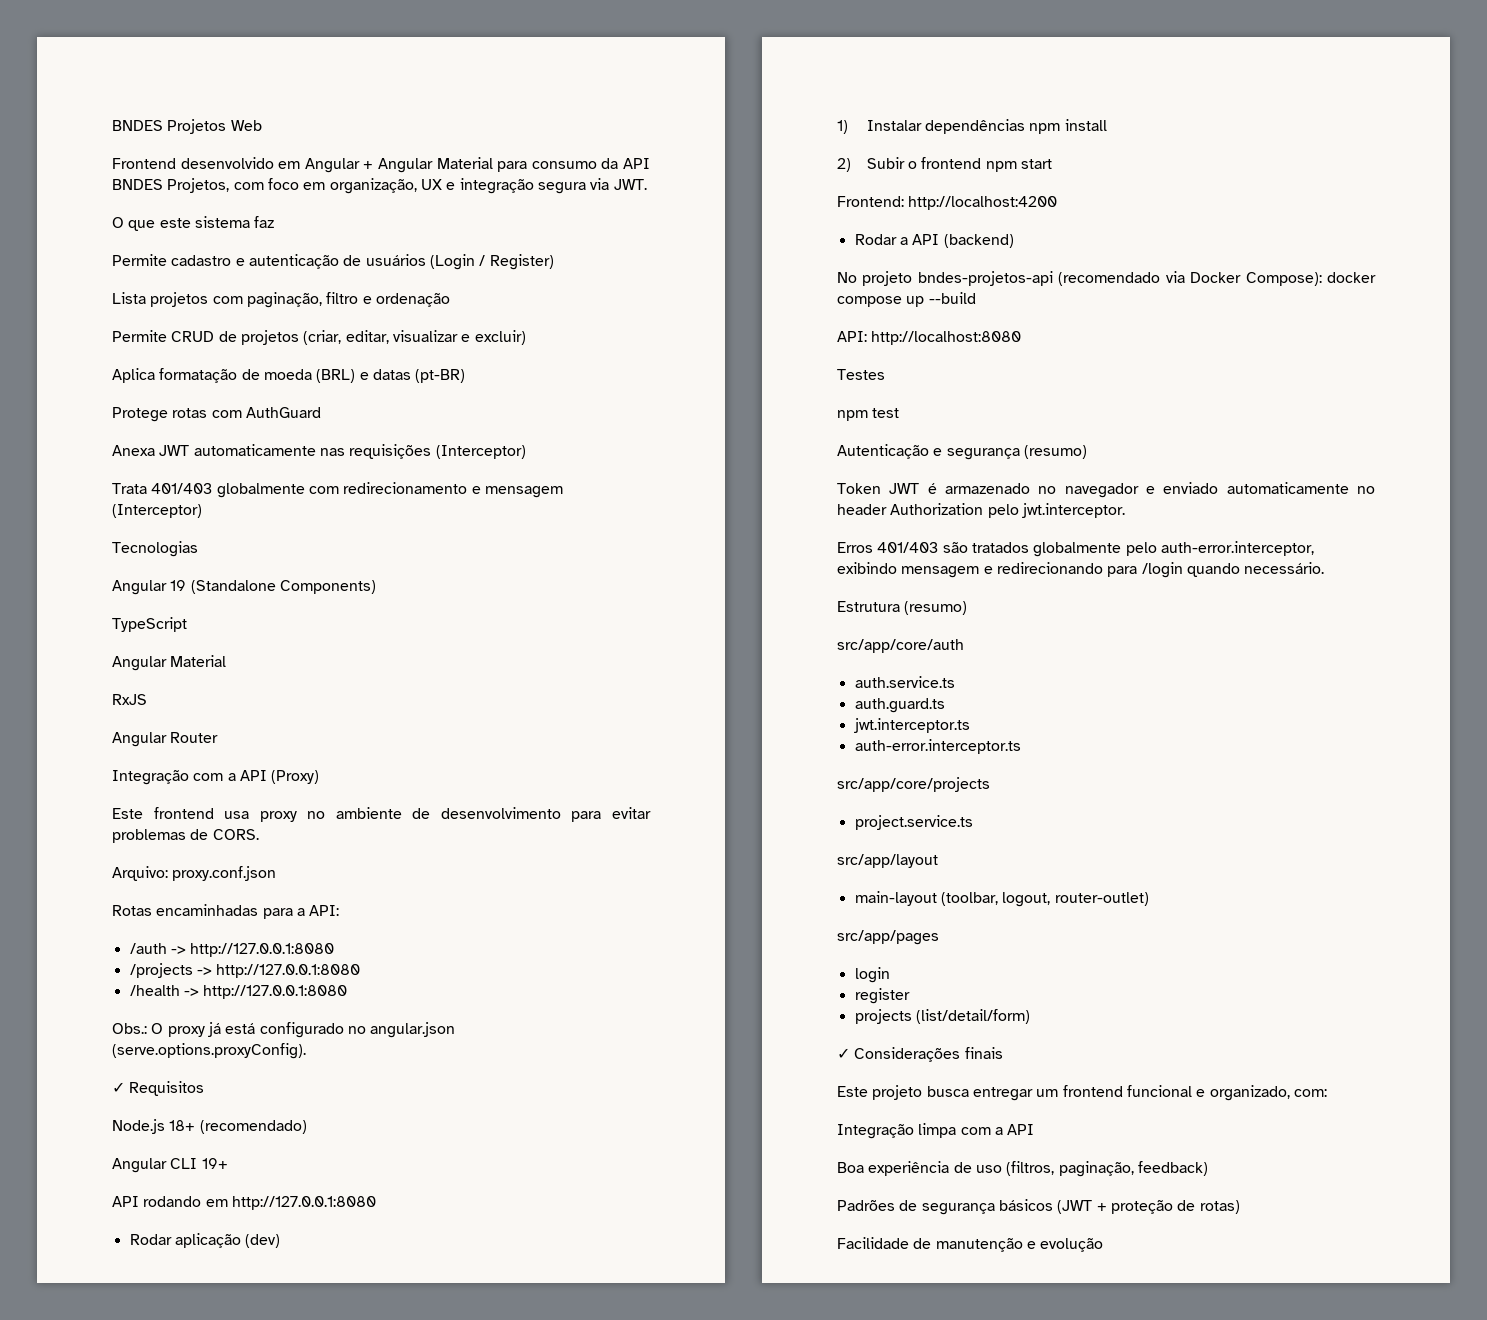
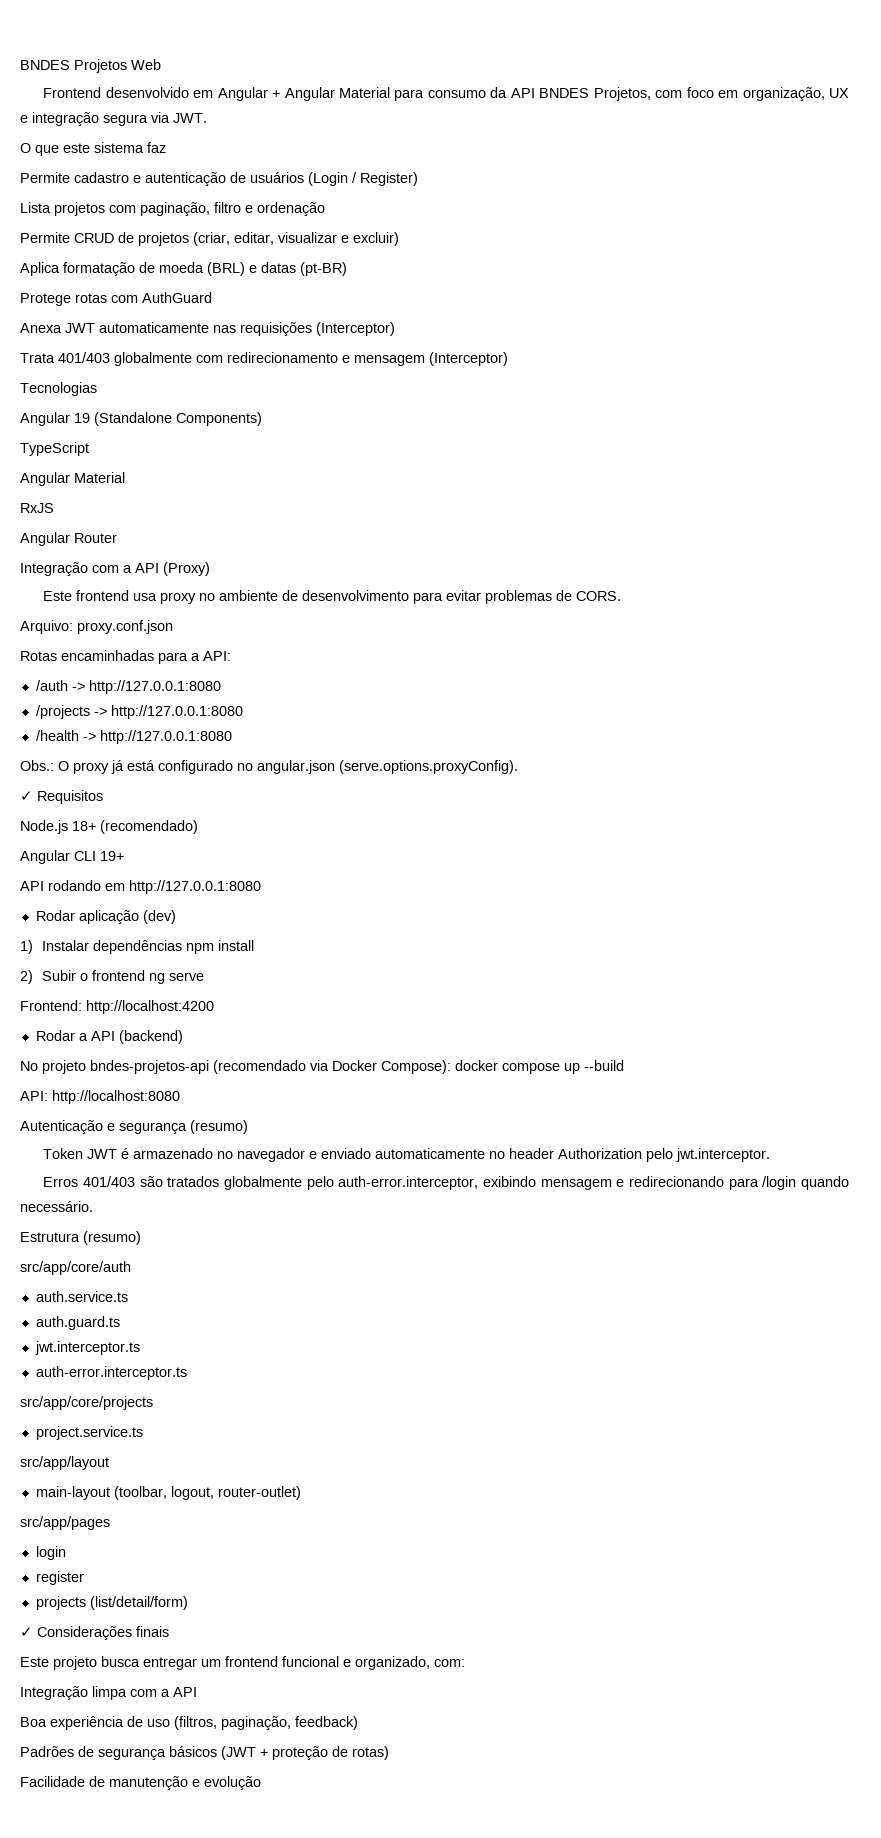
- 2) Subir o frontend npm start
+ 2) Subir o frontend ng serve
- Testes
- npm test

